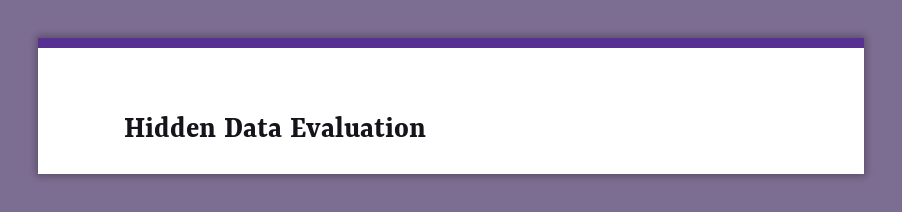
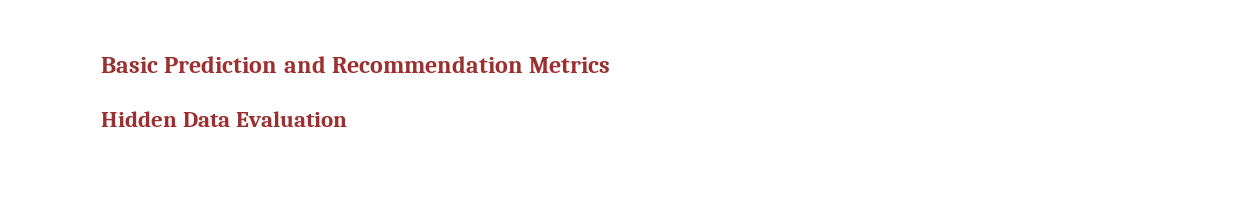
+ Basic Prediction and Recommendation Metrics

